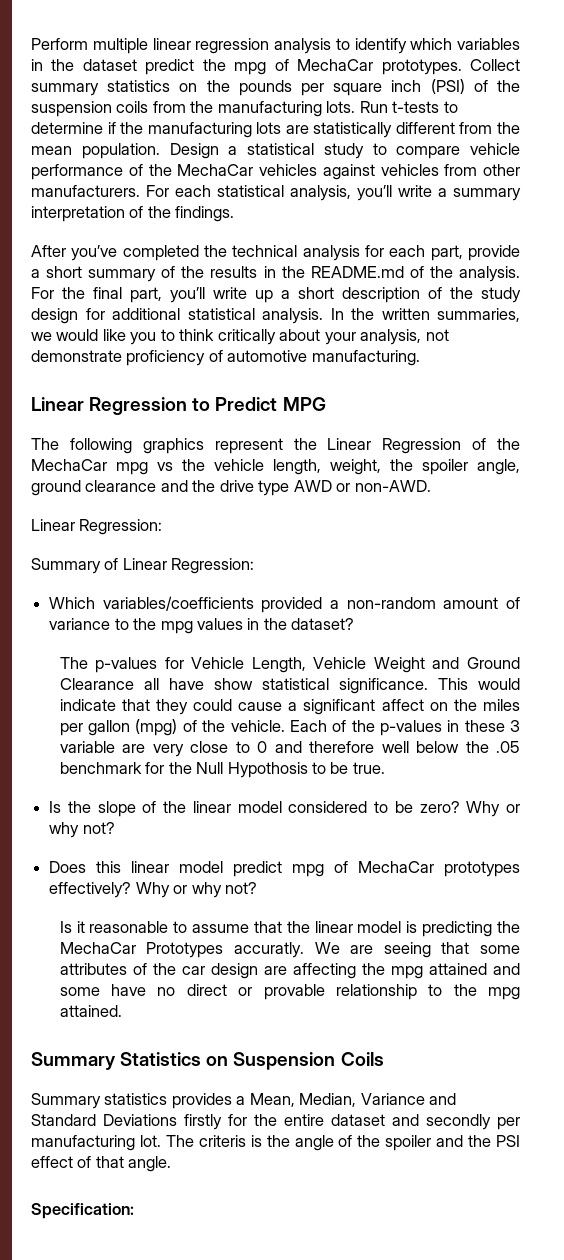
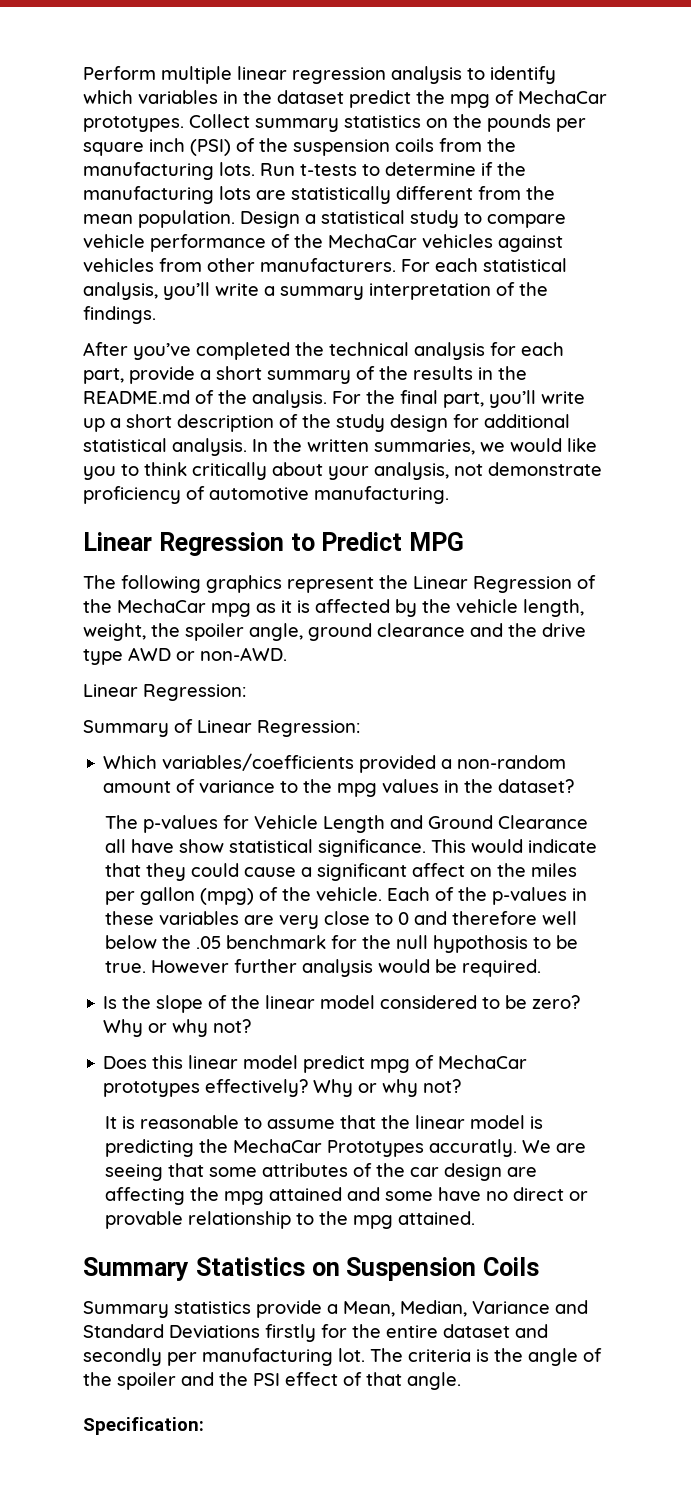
- The following graphics represent the Linear Regression of the MechaCar mpg vs the vehicle length, weight, the spoiler angle, ground clearance and the drive type AWD or non-AWD.
+ The following graphics represent the Linear Regression of the MechaCar mpg as it is affected by the vehicle length, weight, the spoiler angle, ground clearance and the drive type AWD or non-AWD.
- The p-values for Vehicle Length, Vehicle Weight and Ground Clearance all have show statistical significance.
+ The p-values for Vehicle Length and Ground Clearance all have show statistical significance.
- Each of the p-values in these 3 variable are very close to 0 and therefore well below the .05 benchmark for the Null Hypothosis to be true.
+ Each of the p-values in these variables are very close to 0 and therefore well below the .05 benchmark for the null hypothosis to be true. However further analysis would be required.
- Is it reasonable to assume that the linear model is predicting the MechaCar Prototypes accuratly.
+ It is reasonable to assume that the linear model is predicting the MechaCar Prototypes accuratly.
- Summary statistics provides a Mean, Median, Variance and Standard Deviations firstly for the entire dataset and secondly per manufacturing lot.
+ Summary statistics provide a Mean, Median, Variance and Standard Deviations firstly for the entire dataset and secondly per manufacturing lot.
- The criteris is the angle of the spoiler and the PSI effect of that angle.
+ The criteria is the angle of the spoiler and the PSI effect of that angle.

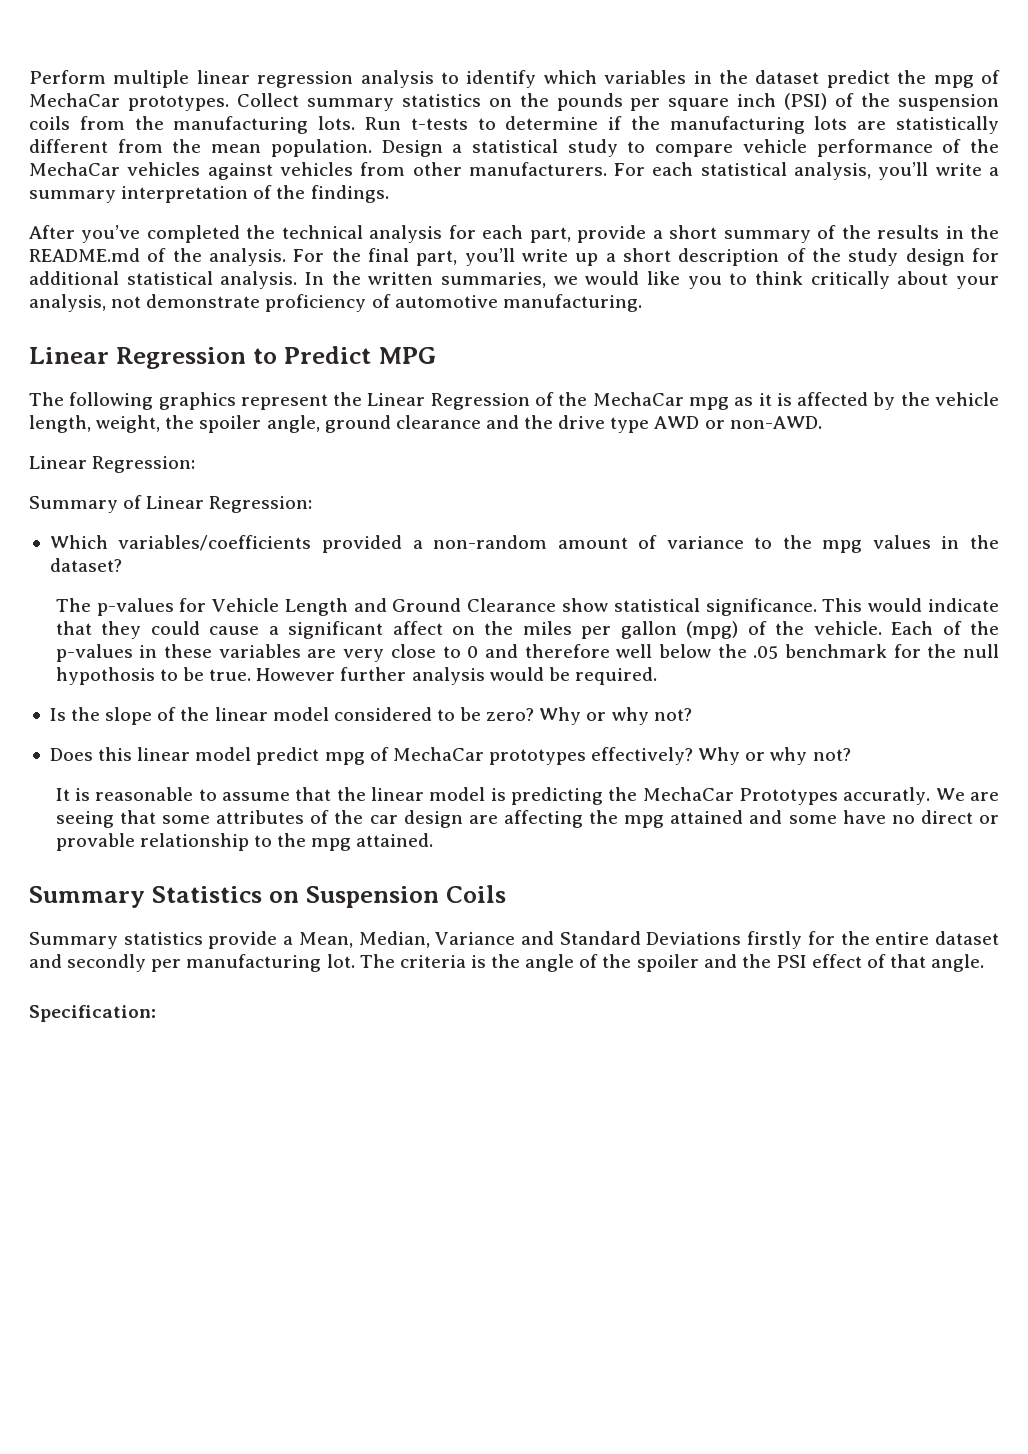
- The p-values for Vehicle Length and Ground Clearance all have show statistical significance.
+ The p-values for Vehicle Length and Ground Clearance show statistical significance.

